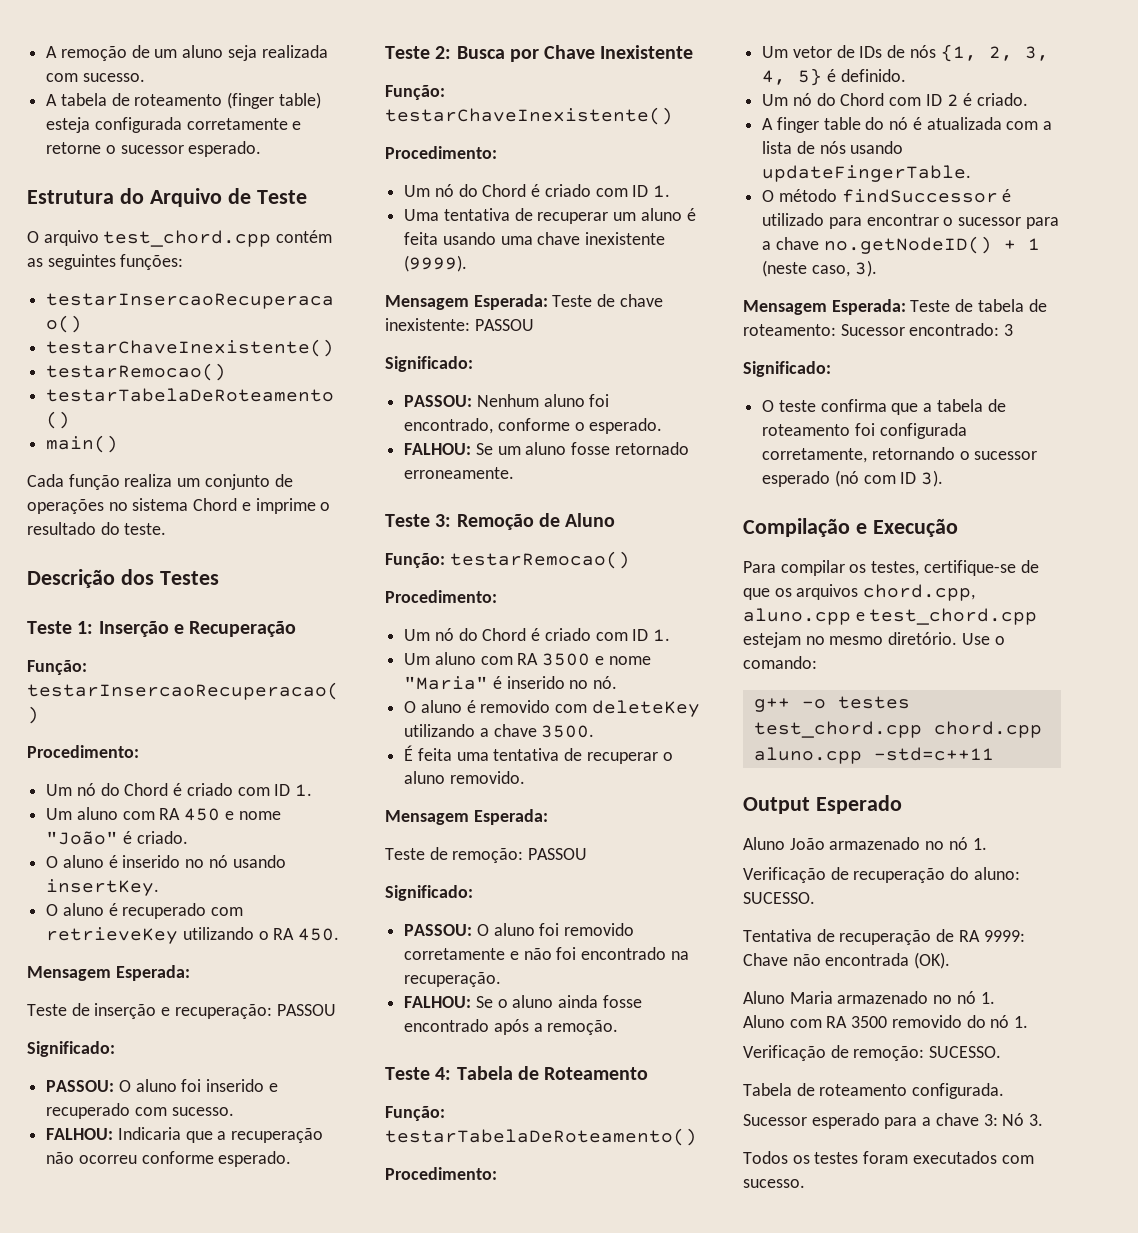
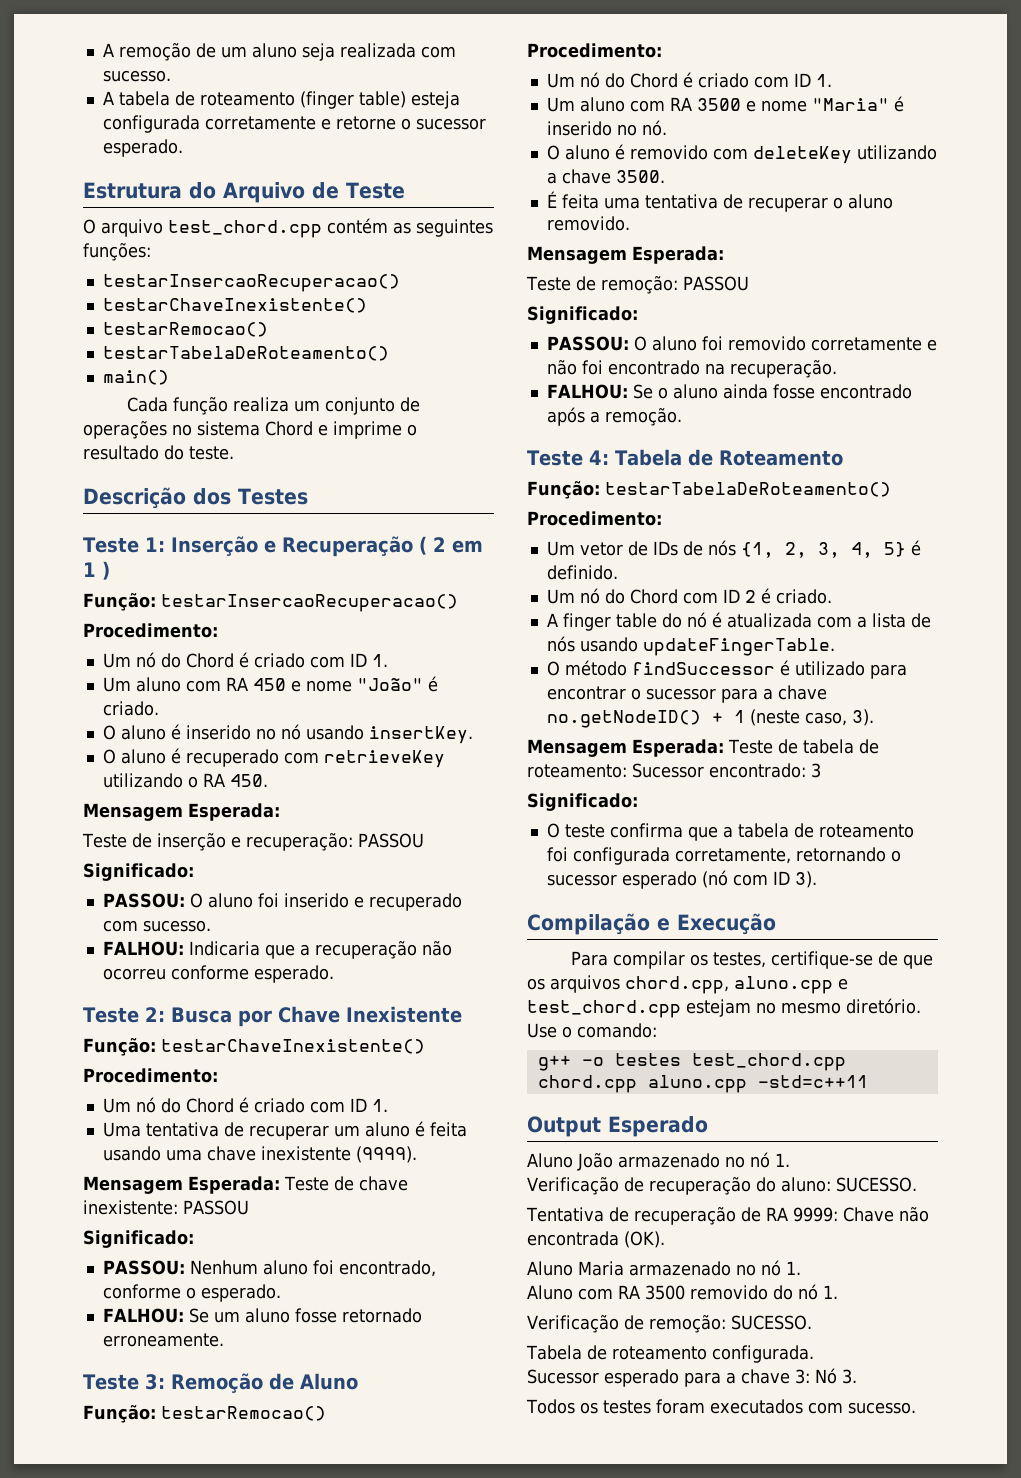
- Teste 1: Inserção e Recuperação
+ Teste 1: Inserção e Recuperação ( 2 em 1 )

